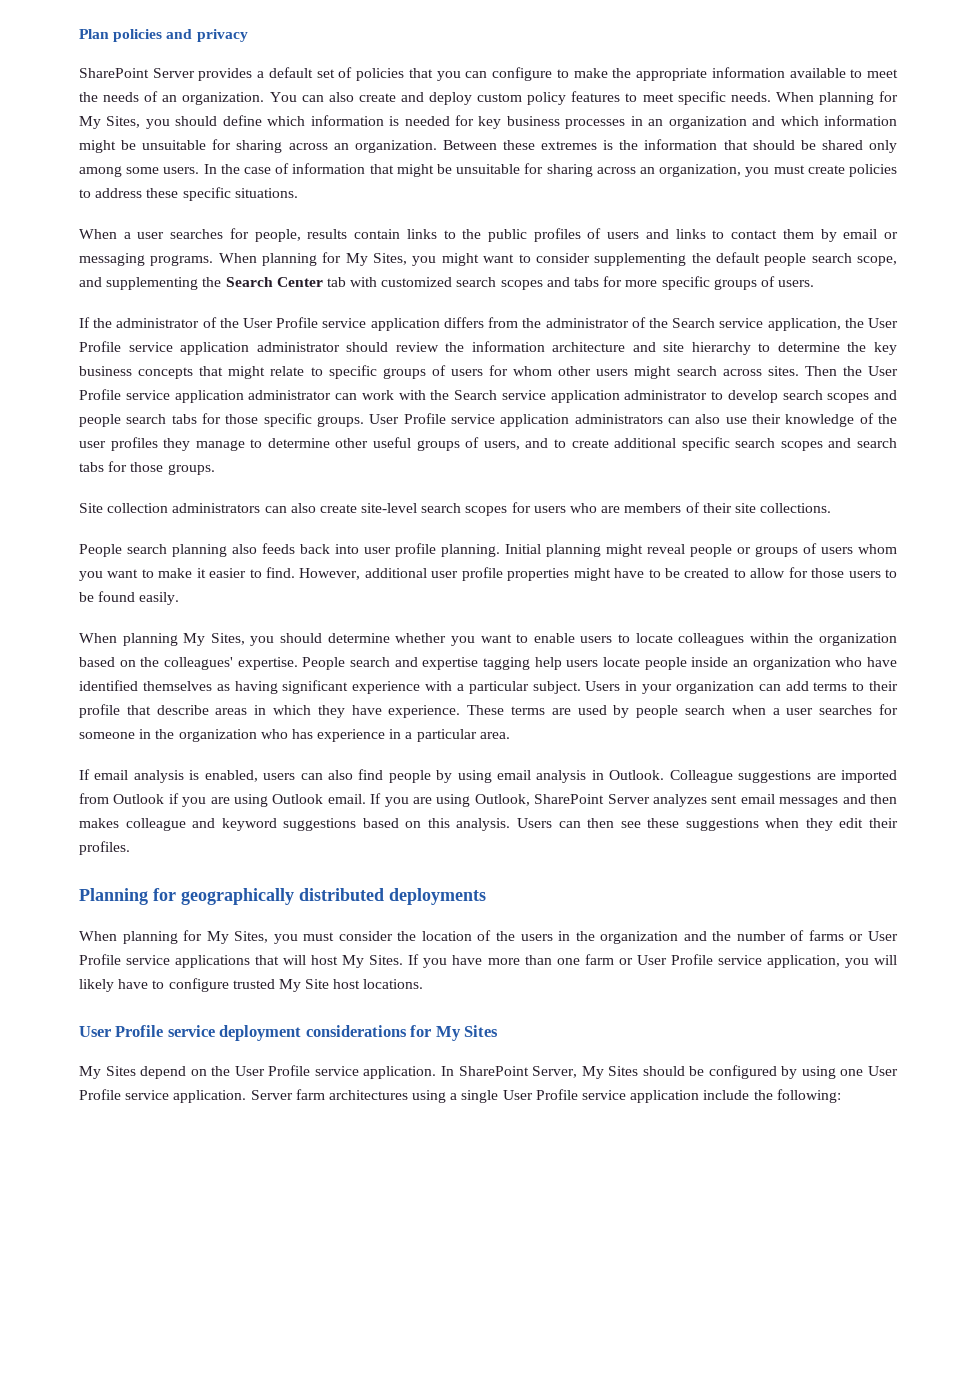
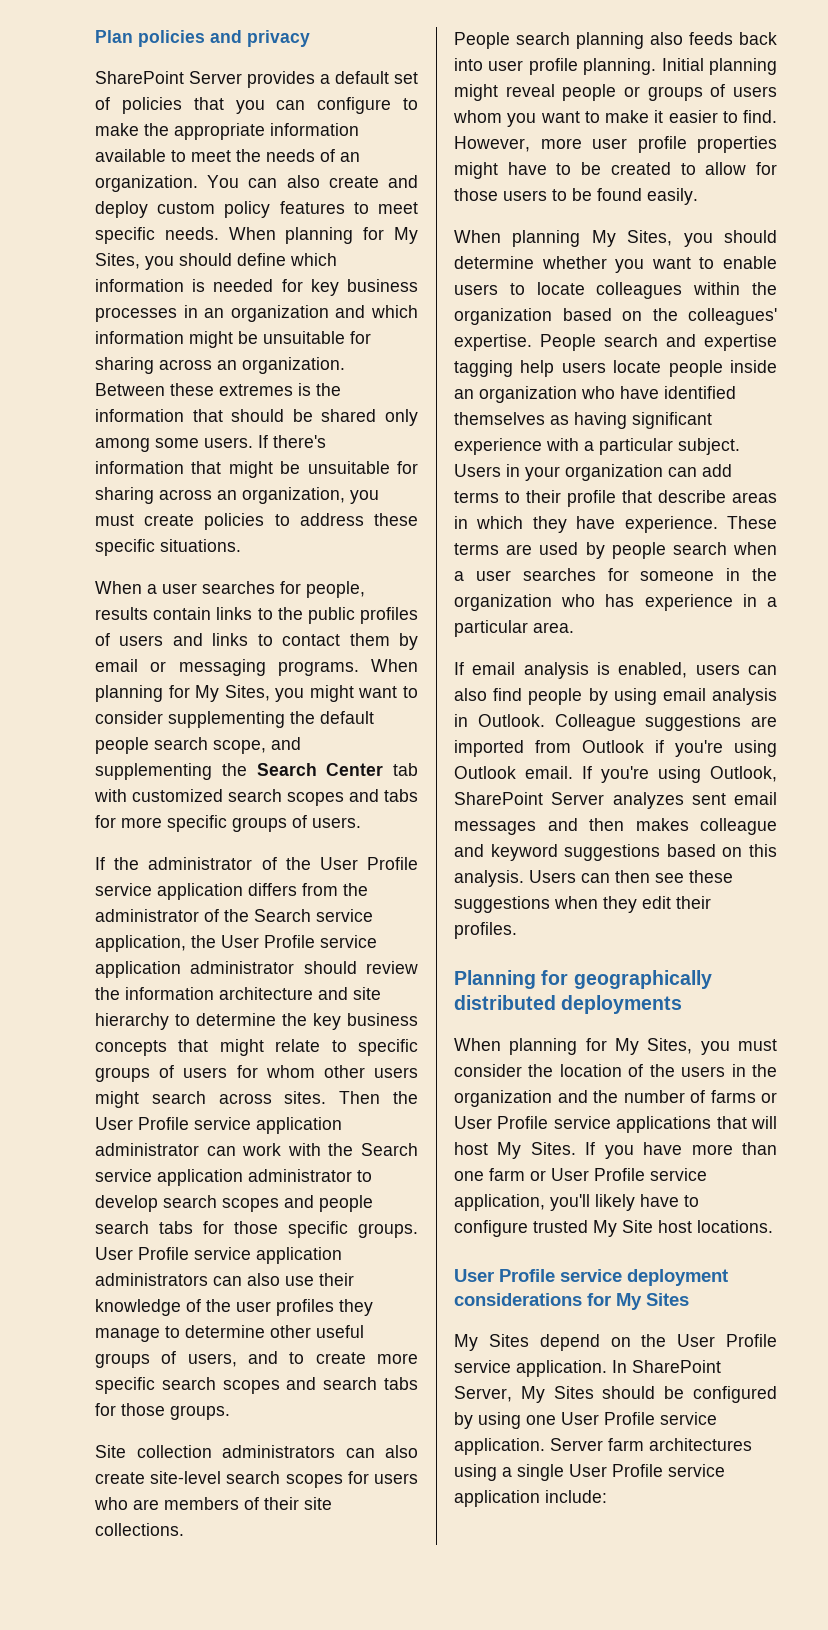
- In the case of information that might be unsuitable for sharing across an organization, you must create policies to address these specific situations.
+ If there's information that might be unsuitable for sharing across an organization, you must create policies to address these specific situations.
- User Profile service application administrators can also use their knowledge of the user profiles they manage to determine other useful groups of users, and to create additional specific search scopes and search tabs for those groups.
+ User Profile service application administrators can also use their knowledge of the user profiles they manage to determine other useful groups of users, and to create more specific search scopes and search tabs for those groups.
- However, additional user profile properties might have to be created to allow for those users to be found easily.
+ However, more user profile properties might have to be created to allow for those users to be found easily.
- Colleague suggestions are imported from Outlook if you are using Outlook email.
+ Colleague suggestions are imported from Outlook if you're using Outlook email.
- If you are using Outlook, SharePoint Server analyzes sent email messages and then makes colleague and keyword suggestions based on this analysis.
+ If you're using Outlook, SharePoint Server analyzes sent email messages and then makes colleague and keyword suggestions based on this analysis.
- If you have more than one farm or User Profile service application, you will likely have to configure trusted My Site host locations.
+ If you have more than one farm or User Profile service application, you'll likely have to configure trusted My Site host locations.
- Server farm architectures using a single User Profile service application include the following:
+ Server farm architectures using a single User Profile service application include:

